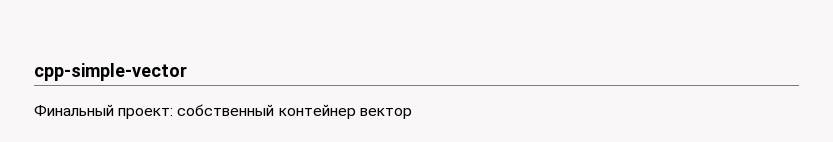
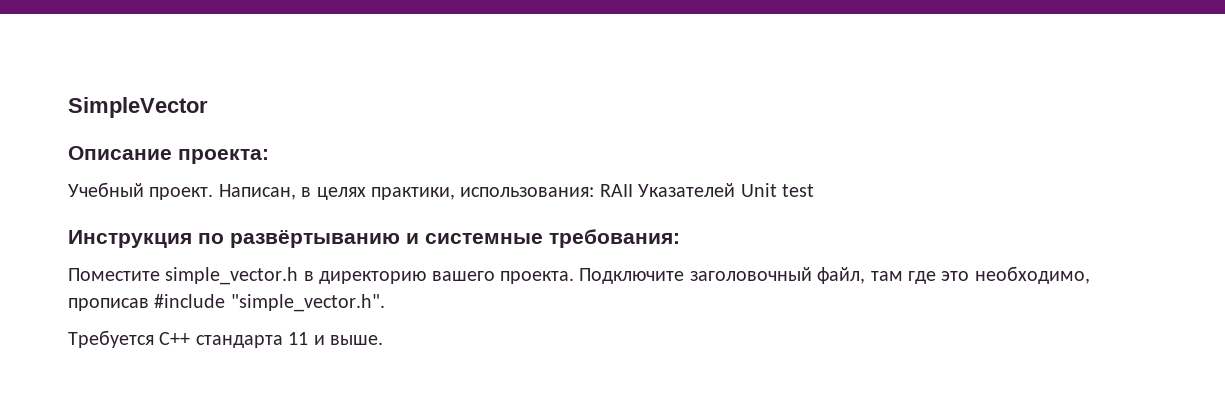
- cpp-simple-vector
- Финальный проект: собственный контейнер вектор
+ SimpleVector
+ Описание проекта:
+ Учебный проект. Написан, в целях практики, использования: RAII Указателей Unit test
+ Инструкция по развёртыванию и системные требования:
+ Поместите simple_vector.h в директорию вашего проекта. Подключите заголовочный файл, там где это необходимо, прописав #include "simple_vector.h".
+ Требуется С++ стандарта 11 и выше.

